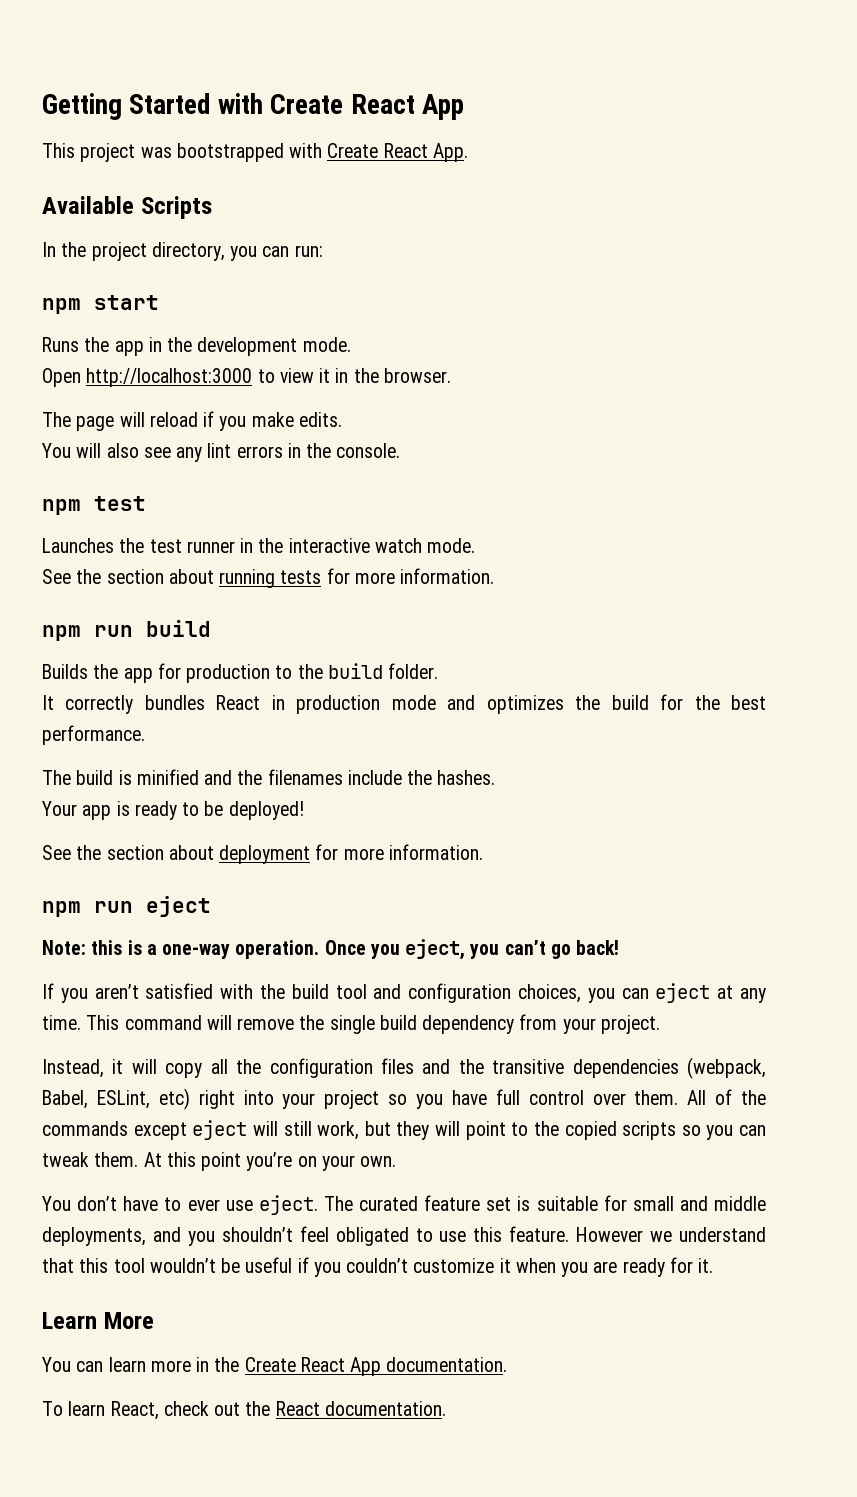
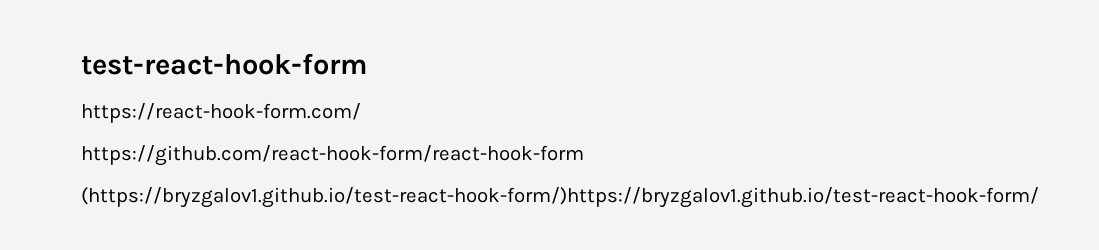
- Getting Started with Create React App
- This project was bootstrapped with Create React App.
- Available Scripts
- In the project directory, you can run:
- npm start
- Runs the app in the development mode.
- Open http://localhost:3000 to view it in the browser.
- The page will reload if you make edits.
- You will also see any lint errors in the console.
- npm test
- Launches the test runner in the interactive watch mode.
- See the section about running tests for more information.
- npm run build
- Builds the app for production to the build folder.
- It correctly bundles React in production mode and optimizes the build for the best performance.
- The build is minified and the filenames include the hashes.
- Your app is ready to be deployed!
- See the section about deployment for more information.
- npm run eject
- Note: this is a one-way operation. Once you eject, you can’t go back!
- If you aren’t satisfied with the build tool and configuration choices, you can eject at any time. This command will remove the single build dependency from your project.
- Instead, it will copy all the configuration files and the transitive dependencies (webpack, Babel, ESLint, etc) right into your project so you have full control over them. All of the commands except eject will still work, but they will point to the copied scripts so you can tweak them. At this point you’re on your own.
- You don’t have to ever use eject. The curated feature set is suitable for small and middle deployments, and you shouldn’t feel obligated to use this feature. However we understand that this tool wouldn’t be useful if you couldn’t customize it when you are ready for it.
- Learn More
- You can learn more in the Create React App documentation.
- To learn React, check out the React documentation.
+ test-react-hook-form
+ https://react-hook-form.com/
+ https://github.com/react-hook-form/react-hook-form
+ (https://bryzgalov1.github.io/test-react-hook-form/)https://bryzgalov1.github.io/test-react-hook-form/

